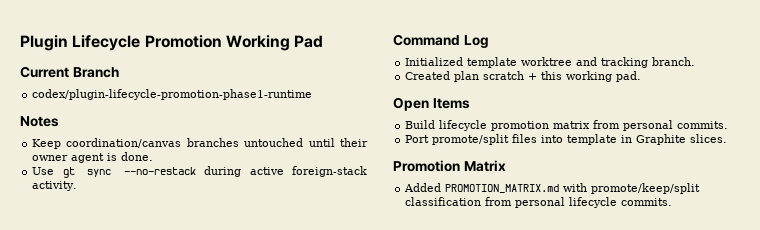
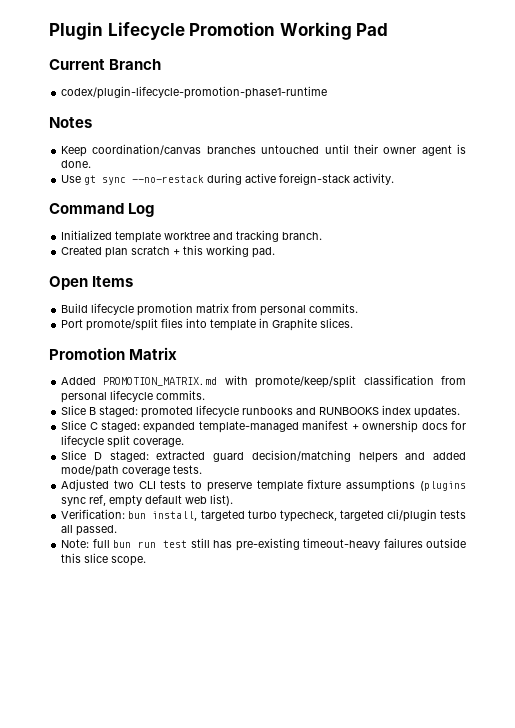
+ Slice B staged: promoted lifecycle runbooks and RUNBOOKS index updates.
+ Slice C staged: expanded template-managed manifest + ownership docs for lifecycle split coverage.
+ Slice D staged: extracted guard decision/matching helpers and added mode/path coverage tests.
+ Adjusted two CLI tests to preserve template fixture assumptions (plugins sync ref, empty default web list).
+ Verification: bun install, targeted turbo typecheck, targeted cli/plugin tests all passed.
+ Note: full bun run test still has pre-existing timeout-heavy failures outside this slice scope.

